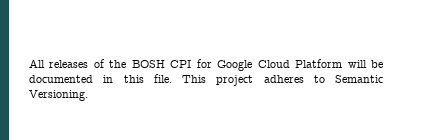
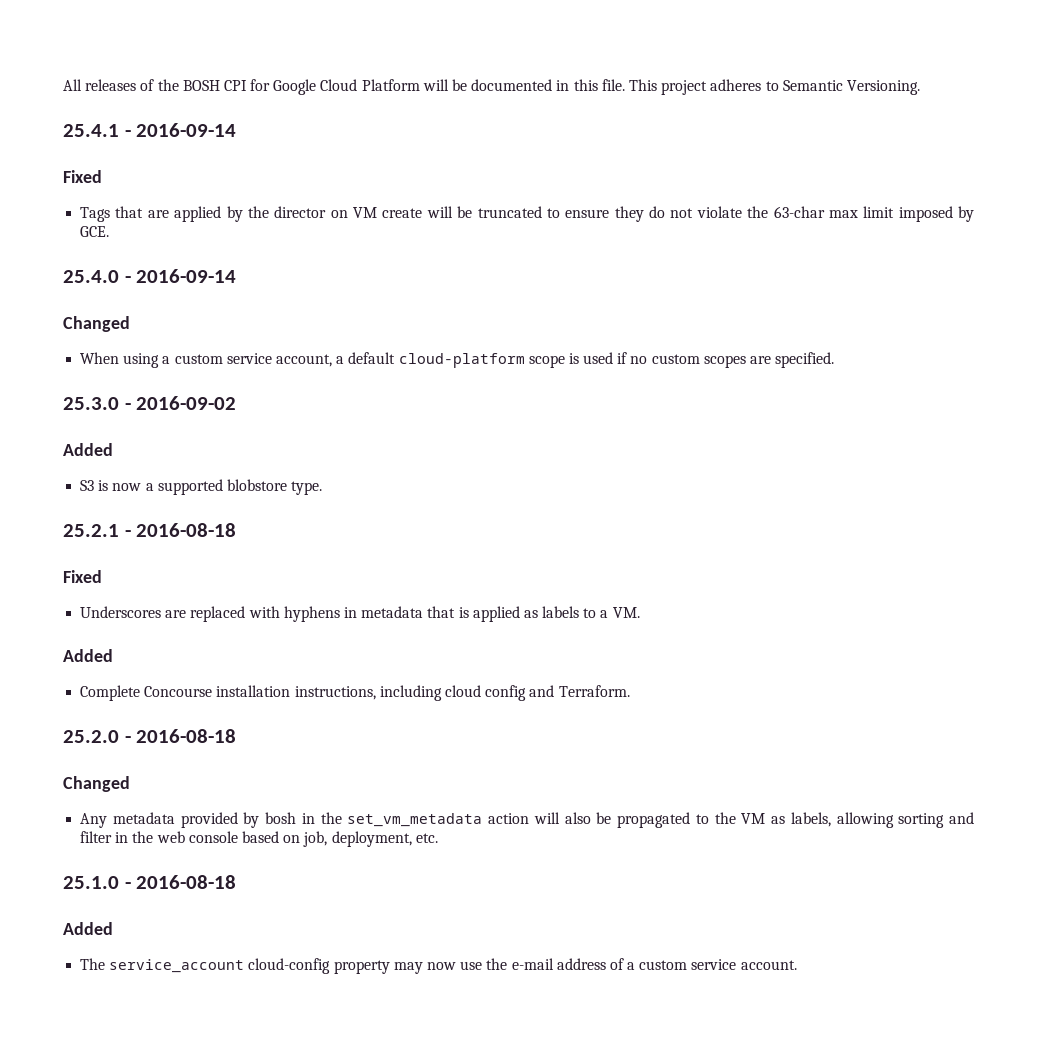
+ 25.4.1 - 2016-09-14
+ Fixed
+ Tags that are applied by the director on VM create will be truncated to ensure they do not violate the 63-char max limit imposed by GCE.
+ 25.4.0 - 2016-09-14
+ Changed
+ When using a custom service account, a default cloud-platform scope is used if no custom scopes are specified.
+ 25.3.0 - 2016-09-02
+ Added
+ S3 is now a supported blobstore type.
+ 25.2.1 - 2016-08-18
+ Fixed
+ Underscores are replaced with hyphens in metadata that is applied as labels to a VM.
+ Added
+ Complete Concourse installation instructions, including cloud config and Terraform.
+ 25.2.0 - 2016-08-18
+ Changed
+ Any metadata provided by bosh in the set_vm_metadata action will also be propagated to the VM as labels, allowing sorting and filter in the web console based on job, deployment, etc.
+ 25.1.0 - 2016-08-18
+ Added
+ The service_account cloud-config property may now use the e-mail address of a custom service account.

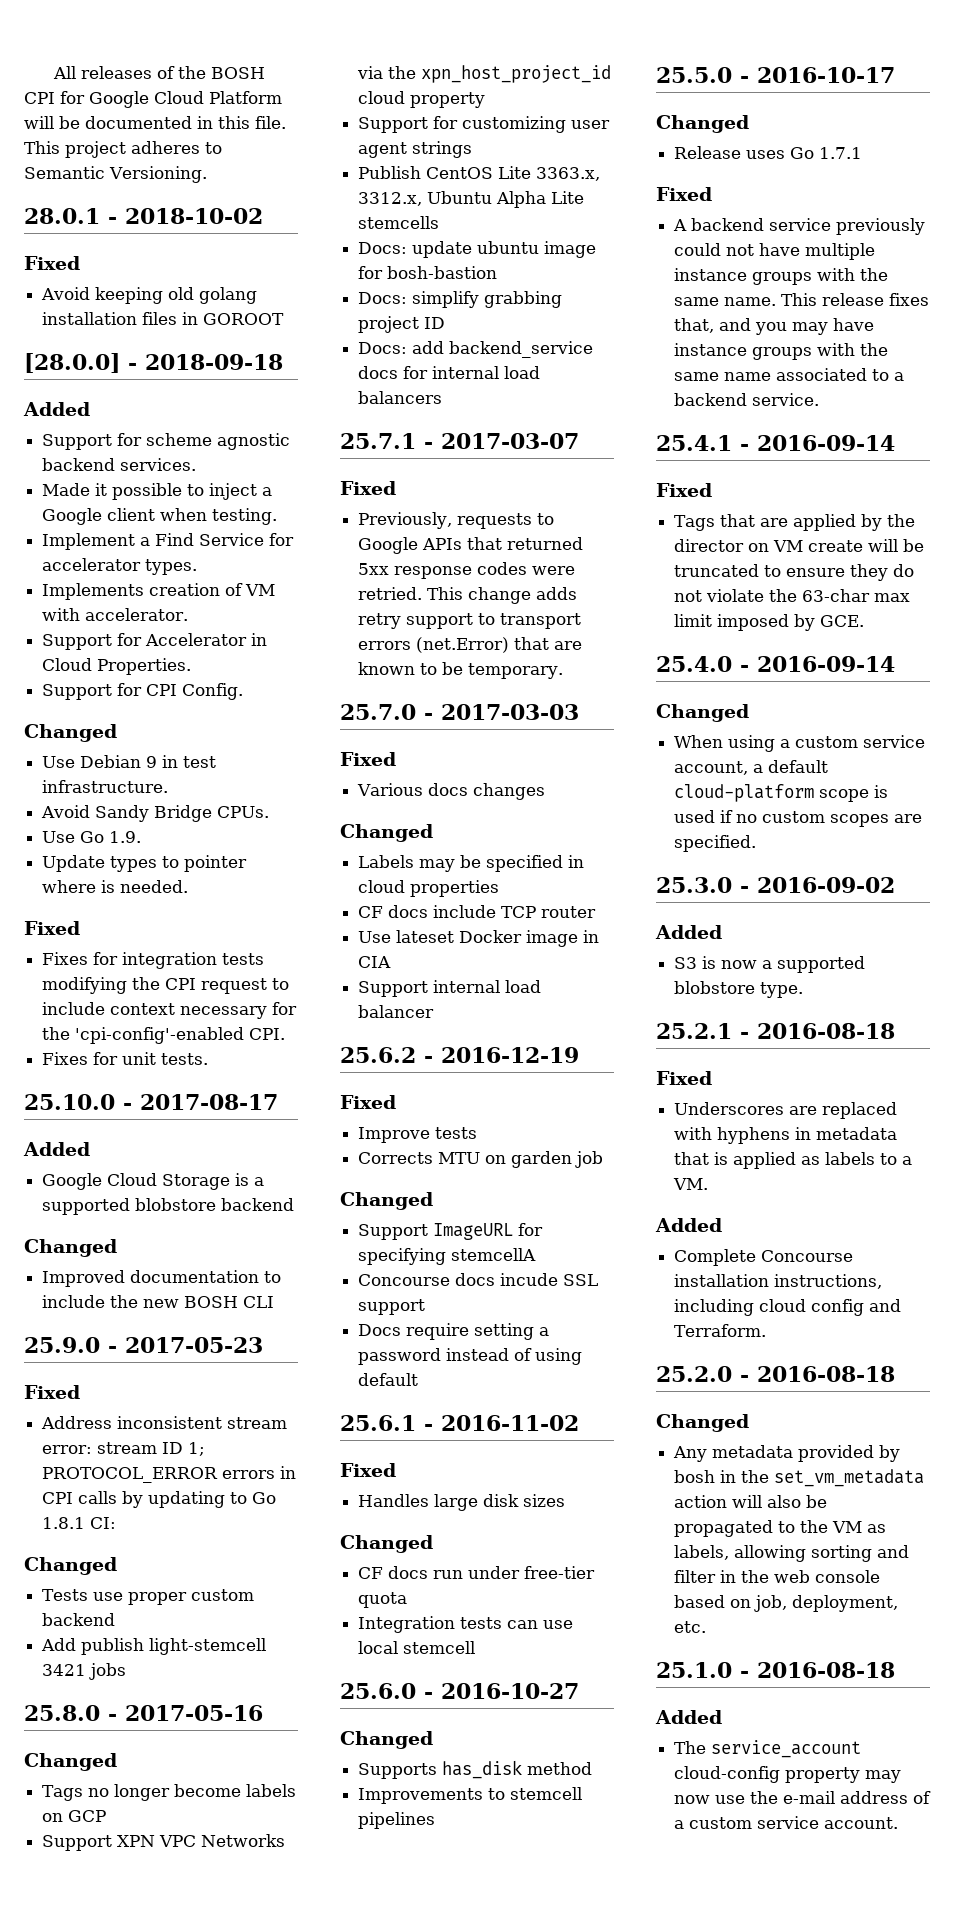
+ 28.0.1 - 2018-10-02
+ Fixed
+ Avoid keeping old golang installation files in GOROOT
+ [28.0.0] - 2018-09-18
+ Added
+ Support for scheme agnostic backend services.
+ Made it possible to inject a Google client when testing.
+ Implement a Find Service for accelerator types.
+ Implements creation of VM with accelerator.
+ Support for Accelerator in Cloud Properties.
+ Support for CPI Config.
+ Changed
+ Use Debian 9 in test infrastructure.
+ Avoid Sandy Bridge CPUs.
+ Use Go 1.9.
+ Update types to pointer where is needed.
+ Fixed
+ Fixes for integration tests modifying the CPI request to include context necessary for the 'cpi-config'-enabled CPI.
+ Fixes for unit tests.
+ 25.10.0 - 2017-08-17
+ Added
+ Google Cloud Storage is a supported blobstore backend
+ Changed
+ Improved documentation to include the new BOSH CLI
+ 25.9.0 - 2017-05-23
+ Fixed
+ Address inconsistent stream error: stream ID 1; PROTOCOL_ERROR errors in CPI calls by updating to Go 1.8.1 CI:
+ Changed
+ Tests use proper custom backend
+ Add publish light-stemcell 3421 jobs
+ 25.8.0 - 2017-05-16
+ Changed
+ Tags no longer become labels on GCP
+ Support XPN VPC Networks via the xpn_host_project_id cloud property
+ Support for customizing user agent strings
+ Publish CentOS Lite 3363.x, 3312.x, Ubuntu Alpha Lite stemcells
+ Docs: update ubuntu image for bosh-bastion
+ Docs: simplify grabbing project ID
+ Docs: add backend_service docs for internal load balancers
+ 25.7.1 - 2017-03-07
+ Fixed
+ Previously, requests to Google APIs that returned 5xx response codes were retried. This change adds retry support to transport errors (net.Error) that are known to be temporary.
+ 25.7.0 - 2017-03-03
+ Fixed
+ Various docs changes
+ Changed
+ Labels may be specified in cloud properties
+ CF docs include TCP router
+ Use lateset Docker image in CIA
+ Support internal load balancer
+ 25.6.2 - 2016-12-19
+ Fixed
+ Improve tests
+ Corrects MTU on garden job
+ Changed
+ Support ImageURL for specifying stemcellA
+ Concourse docs incude SSL support
+ Docs require setting a password instead of using default
+ 25.6.1 - 2016-11-02
+ Fixed
+ Handles large disk sizes
+ Changed
+ CF docs run under free-tier quota
+ Integration tests can use local stemcell
+ 25.6.0 - 2016-10-27
+ Changed
+ Supports has_disk method
+ Improvements to stemcell pipelines
+ 25.5.0 - 2016-10-17
+ Changed
+ Release uses Go 1.7.1
+ Fixed
+ A backend service previously could not have multiple instance groups with the same name. This release fixes that, and you may have instance groups with the same name associated to a backend service.

